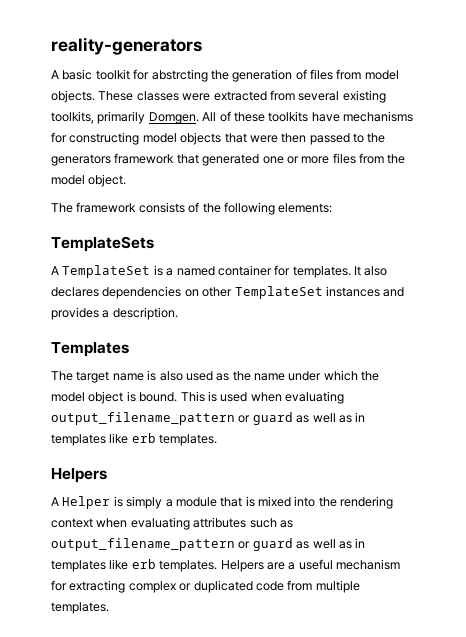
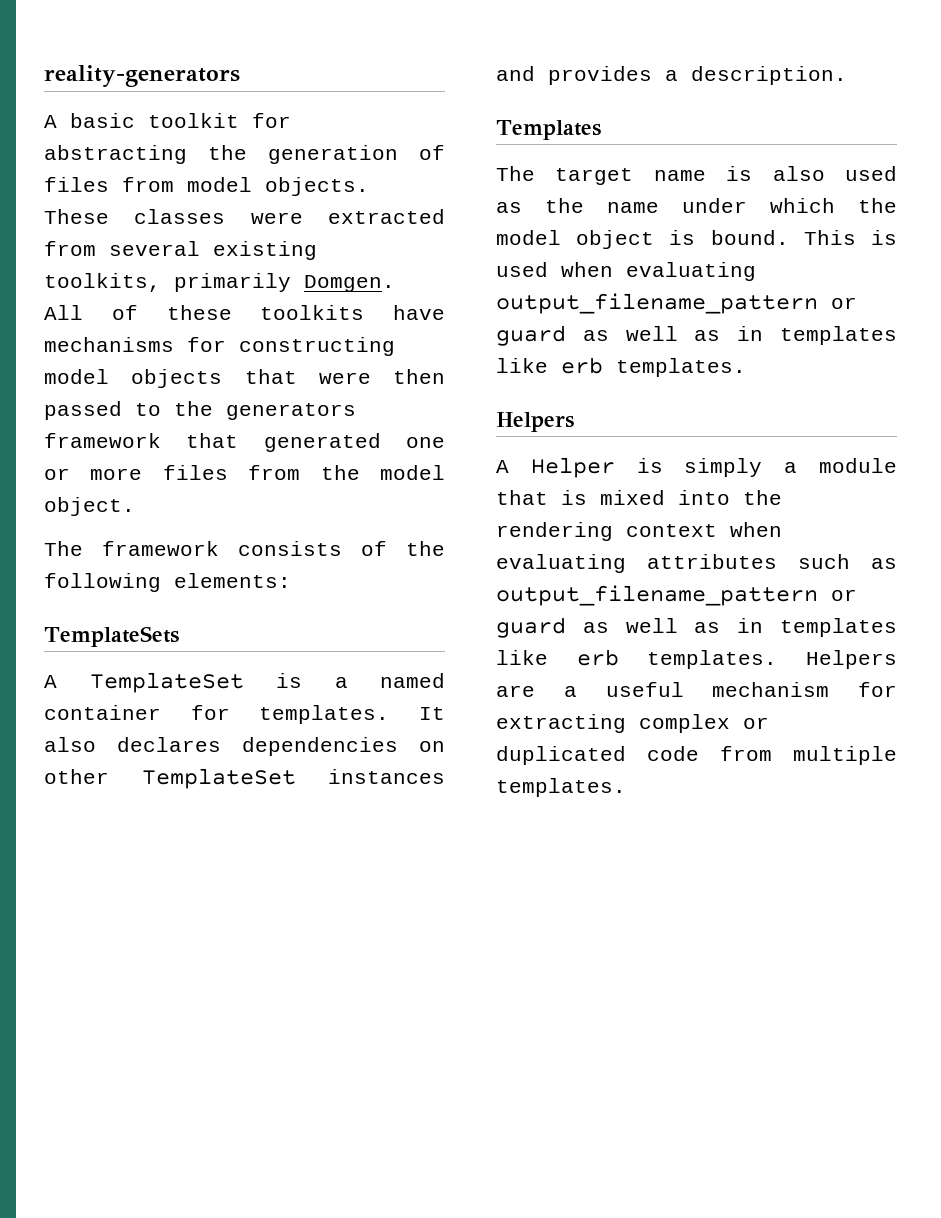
- A basic toolkit for abstrcting the generation of files from model objects.
+ A basic toolkit for abstracting the generation of files from model objects.

